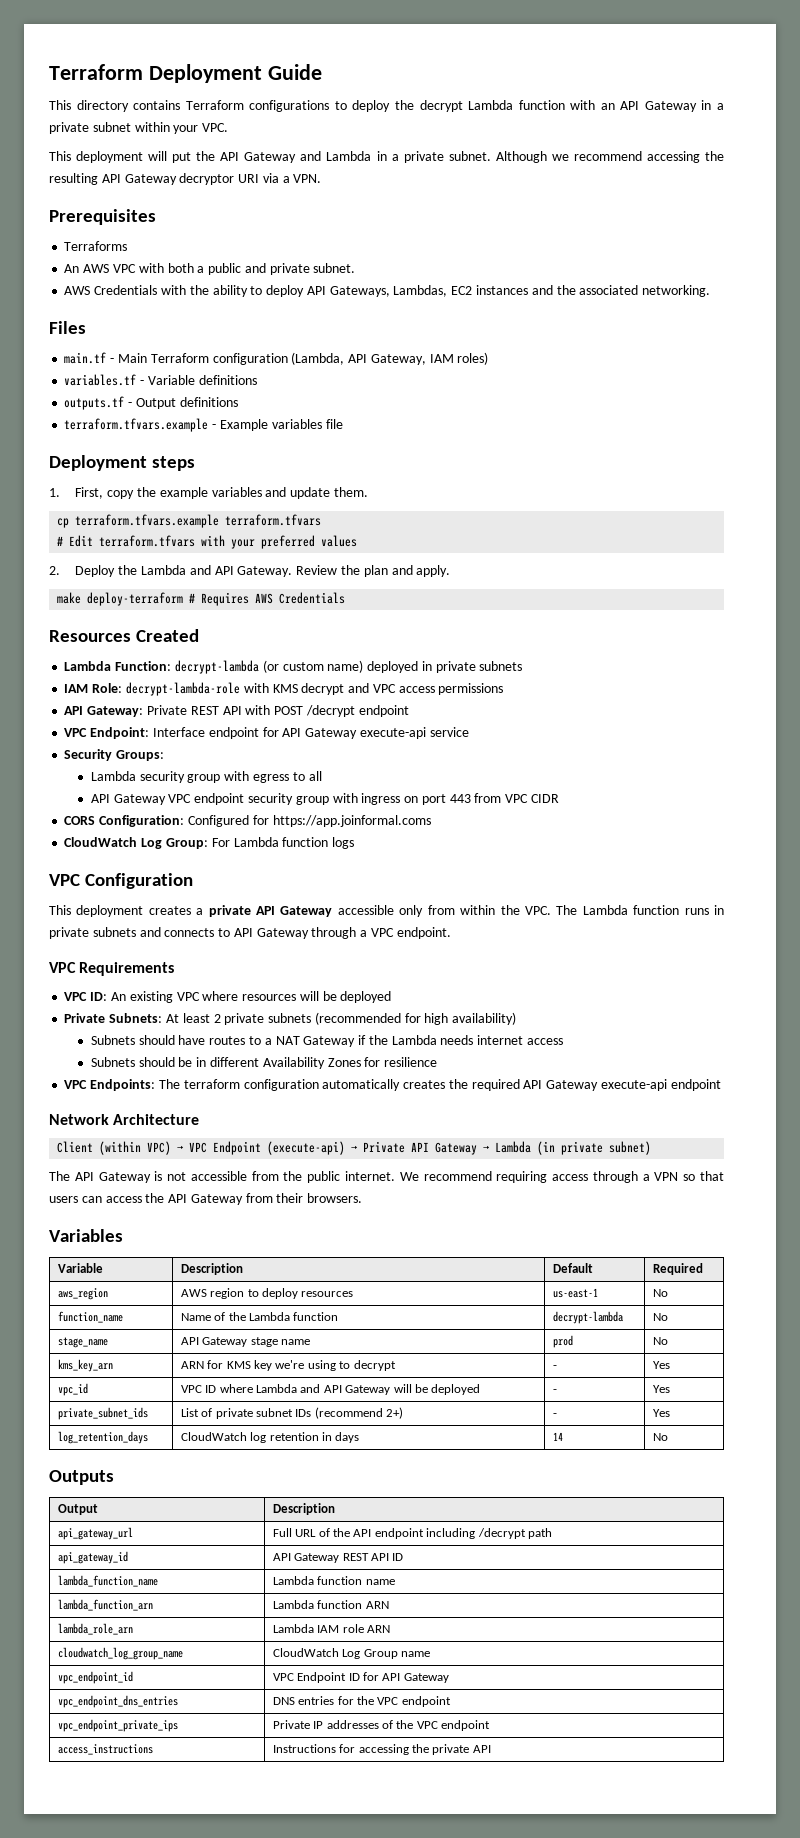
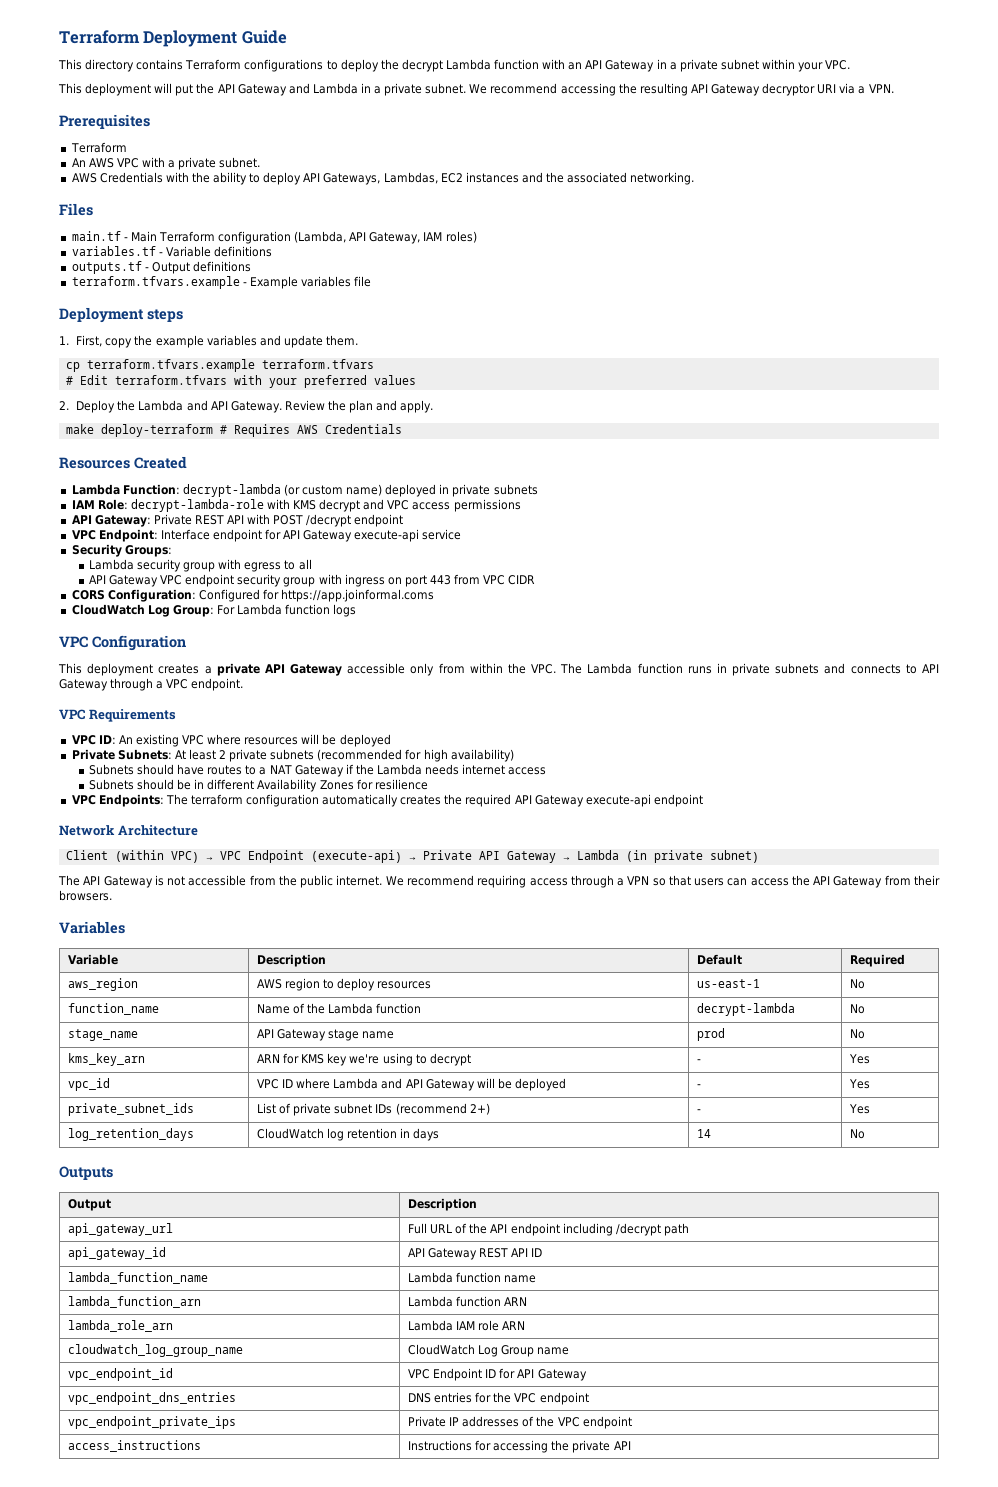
- Although we recommend accessing the resulting API Gateway decryptor URI via a VPN.
+ We recommend accessing the resulting API Gateway decryptor URI via a VPN.
  Prerequisites
- Terraforms
+ Terraform
- An AWS VPC with both a public and private subnet.
+ An AWS VPC with a private subnet.

